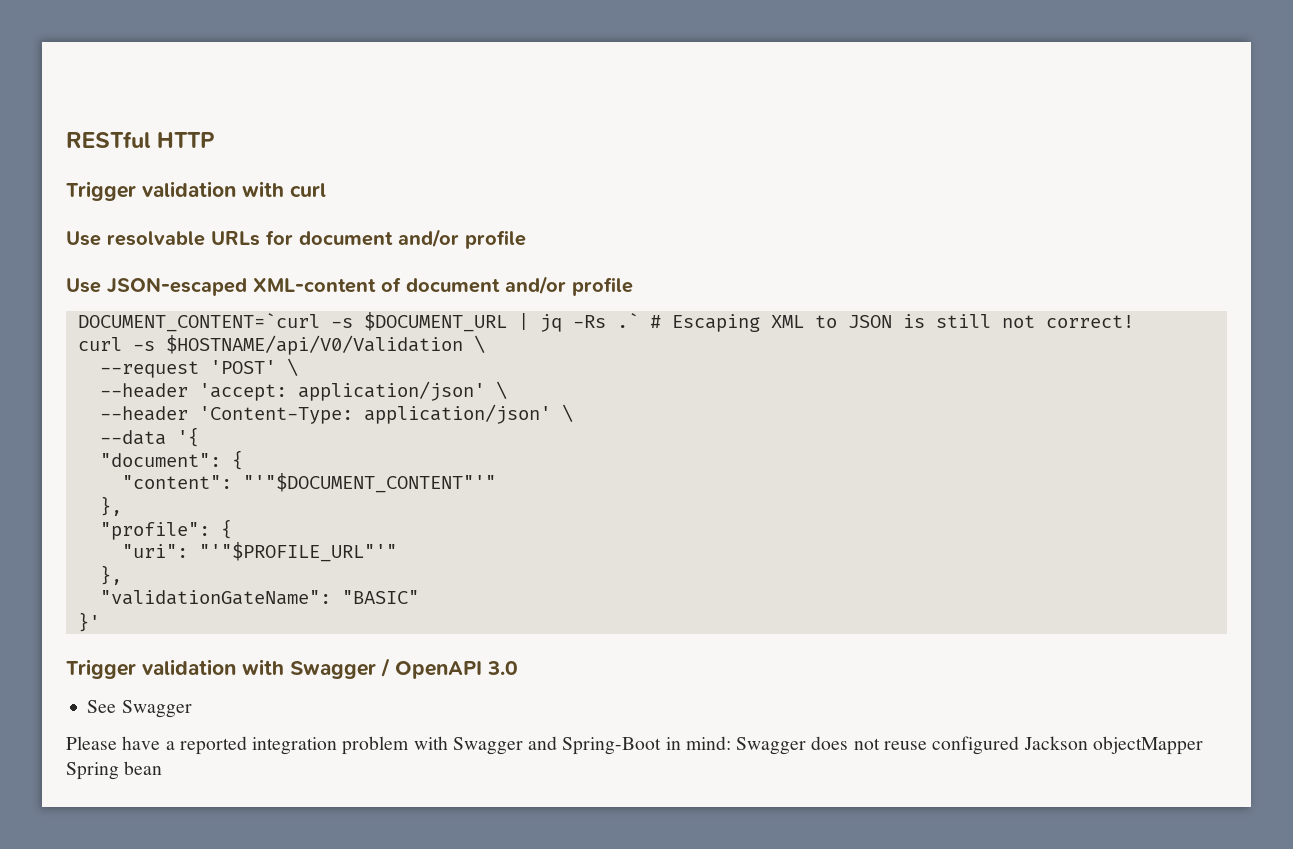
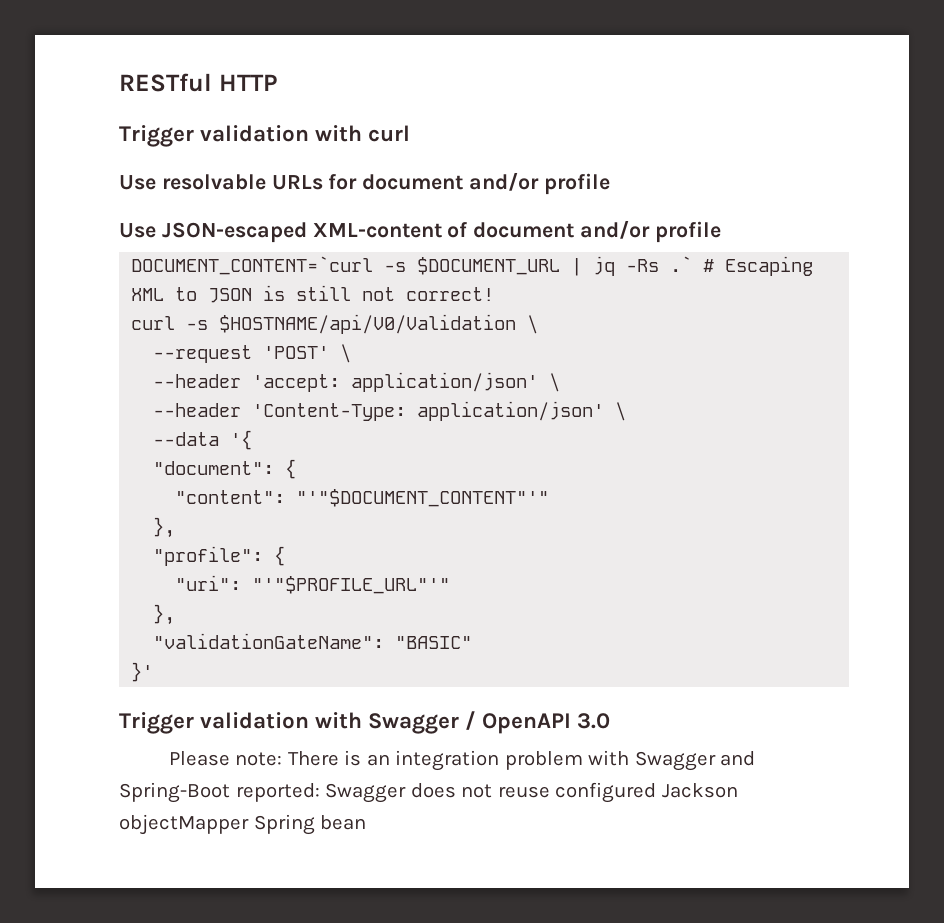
- See Swagger
- Please have a reported integration problem with Swagger and Spring-Boot in mind: Swagger does not reuse configured Jackson objectMapper Spring bean
+ Please note: There is an integration problem with Swagger and Spring-Boot reported: Swagger does not reuse configured Jackson objectMapper Spring bean

